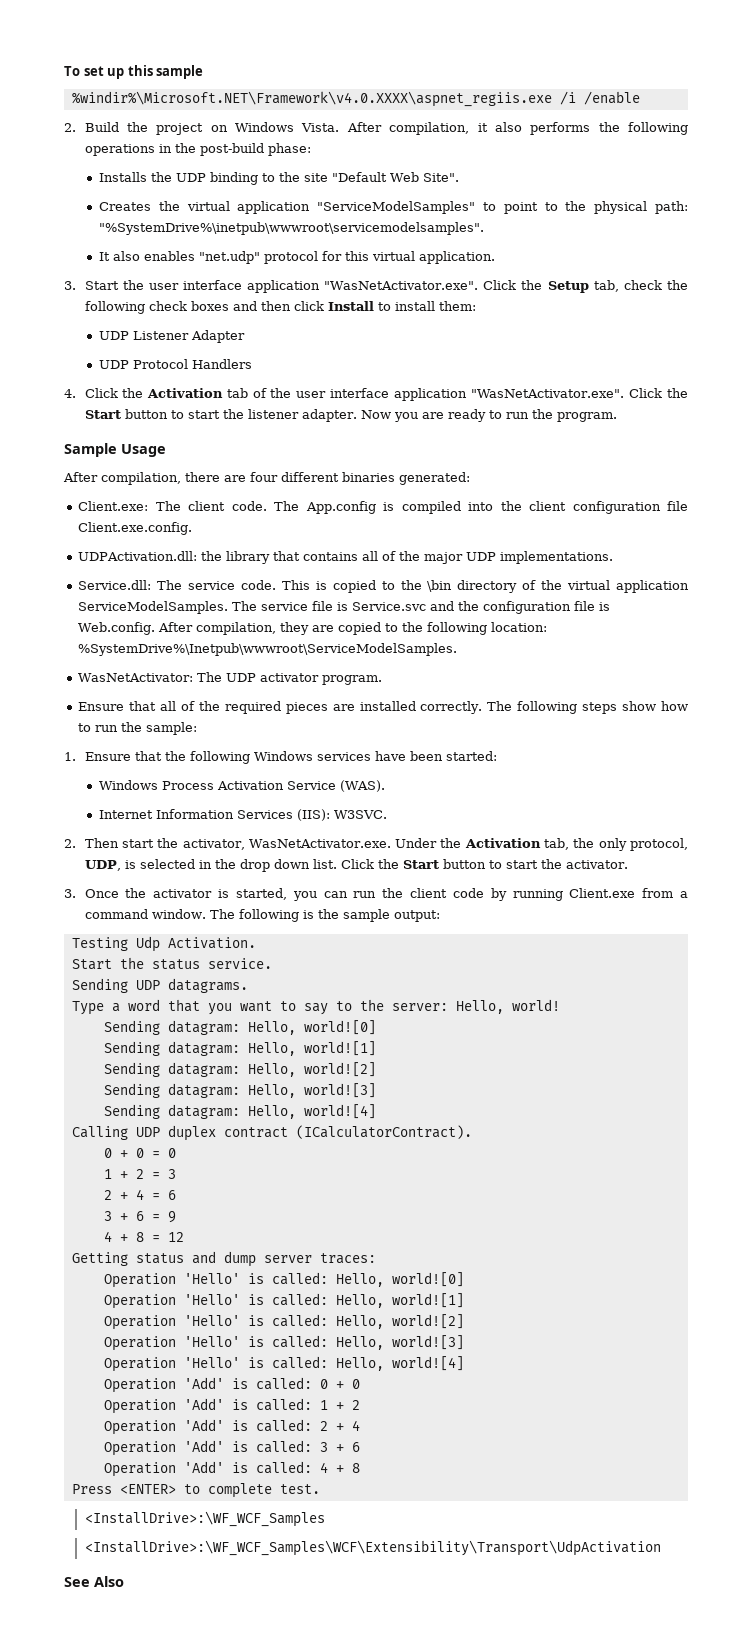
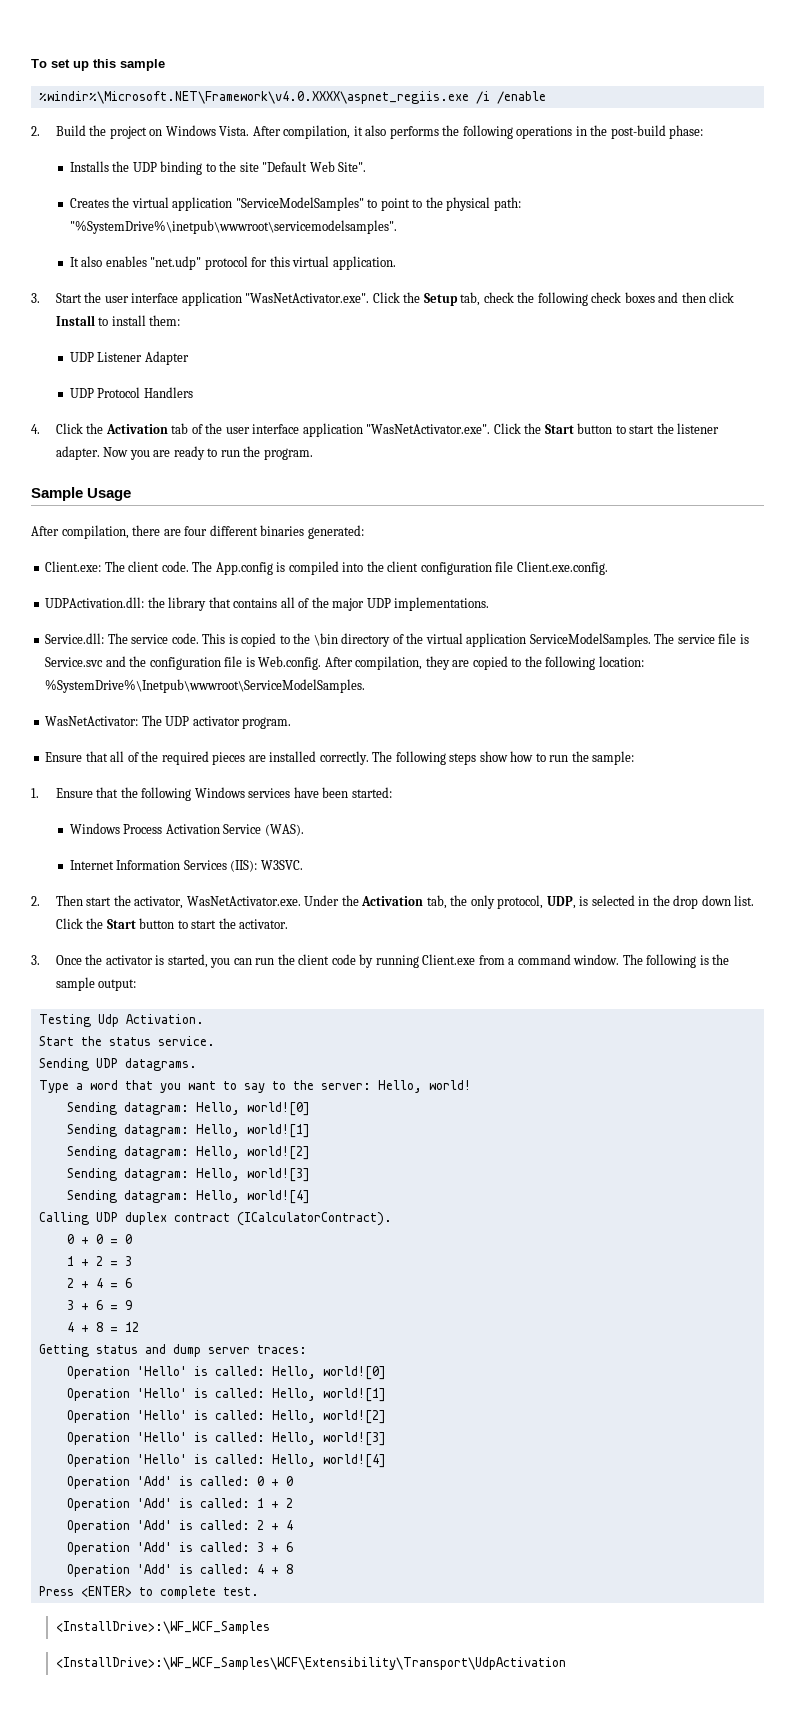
- See Also

